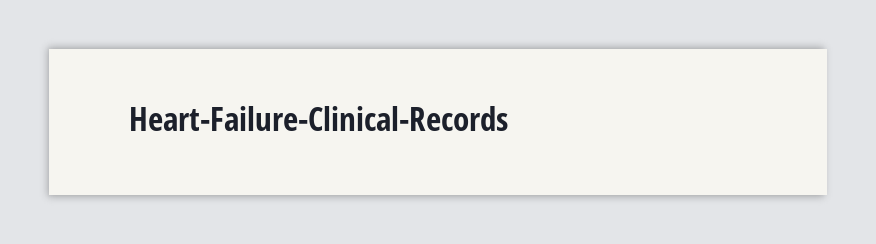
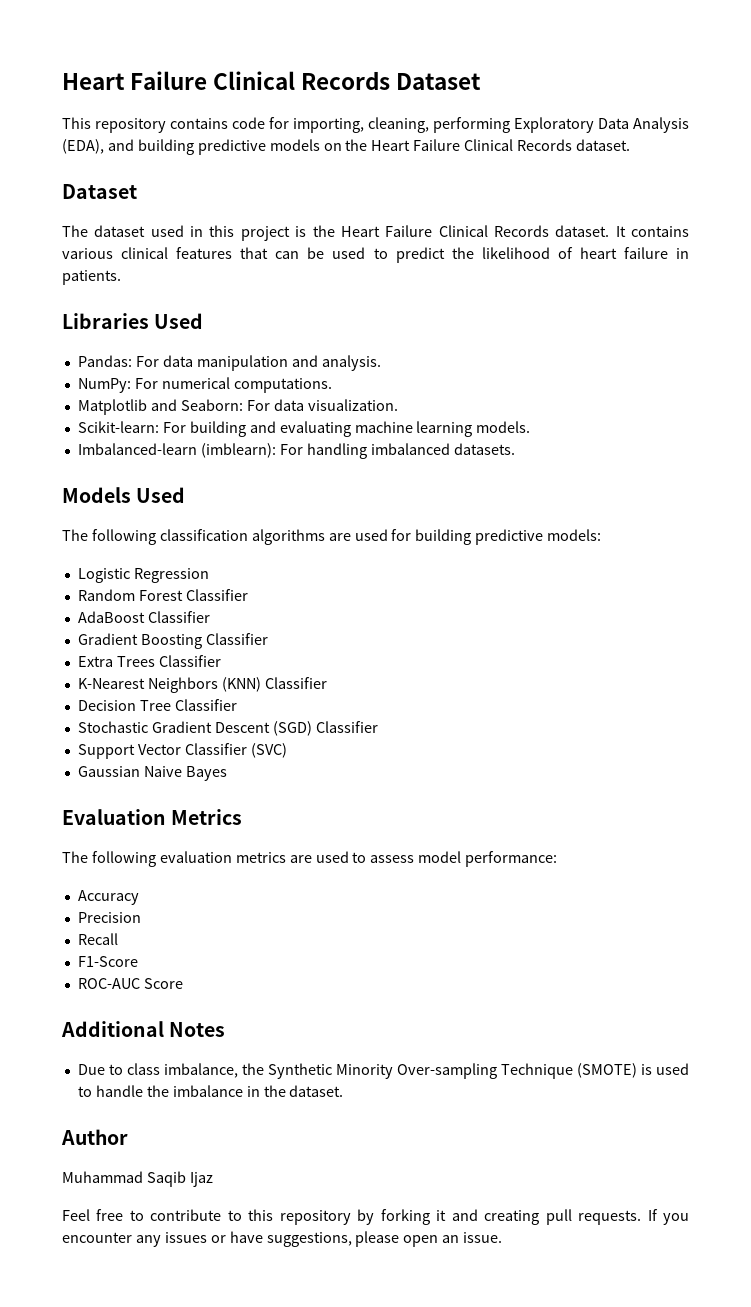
- Heart-Failure-Clinical-Records
+ Heart Failure Clinical Records Dataset
+ This repository contains code for importing, cleaning, performing Exploratory Data Analysis (EDA), and building predictive models on the Heart Failure Clinical Records dataset.
+ Dataset
+ The dataset used in this project is the Heart Failure Clinical Records dataset. It contains various clinical features that can be used to predict the likelihood of heart failure in patients.
+ Libraries Used
+ Pandas: For data manipulation and analysis.
+ NumPy: For numerical computations.
+ Matplotlib and Seaborn: For data visualization.
+ Scikit-learn: For building and evaluating machine learning models.
+ Imbalanced-learn (imblearn): For handling imbalanced datasets.
+ Models Used
+ The following classification algorithms are used for building predictive models:
+ Logistic Regression
+ Random Forest Classifier
+ AdaBoost Classifier
+ Gradient Boosting Classifier
+ Extra Trees Classifier
+ K-Nearest Neighbors (KNN) Classifier
+ Decision Tree Classifier
+ Stochastic Gradient Descent (SGD) Classifier
+ Support Vector Classifier (SVC)
+ Gaussian Naive Bayes
+ Evaluation Metrics
+ The following evaluation metrics are used to assess model performance:
+ Accuracy
+ Precision
+ Recall
+ F1-Score
+ ROC-AUC Score
+ Additional Notes
+ Due to class imbalance, the Synthetic Minority Over-sampling Technique (SMOTE) is used to handle the imbalance in the dataset.
+ Author
+ Muhammad Saqib Ijaz
+ Feel free to contribute to this repository by forking it and creating pull requests. If you encounter any issues or have suggestions, please open an issue.

